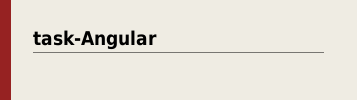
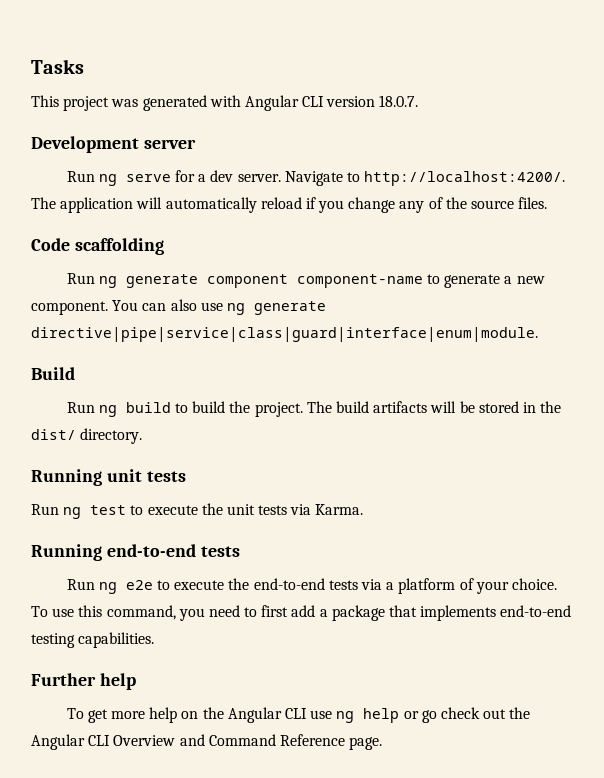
- task-Angular
+ Tasks
+ This project was generated with Angular CLI version 18.0.7.
+ Development server
+ Run ng serve for a dev server. Navigate to http://localhost:4200/. The application will automatically reload if you change any of the source files.
+ Code scaffolding
+ Run ng generate component component-name to generate a new component. You can also use ng generate directive|pipe|service|class|guard|interface|enum|module.
+ Build
+ Run ng build to build the project. The build artifacts will be stored in the dist/ directory.
+ Running unit tests
+ Run ng test to execute the unit tests via Karma.
+ Running end-to-end tests
+ Run ng e2e to execute the end-to-end tests via a platform of your choice. To use this command, you need to first add a package that implements end-to-end testing capabilities.
+ Further help
+ To get more help on the Angular CLI use ng help or go check out the Angular CLI Overview and Command Reference page.

